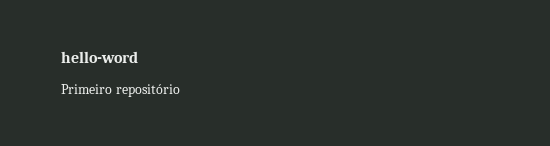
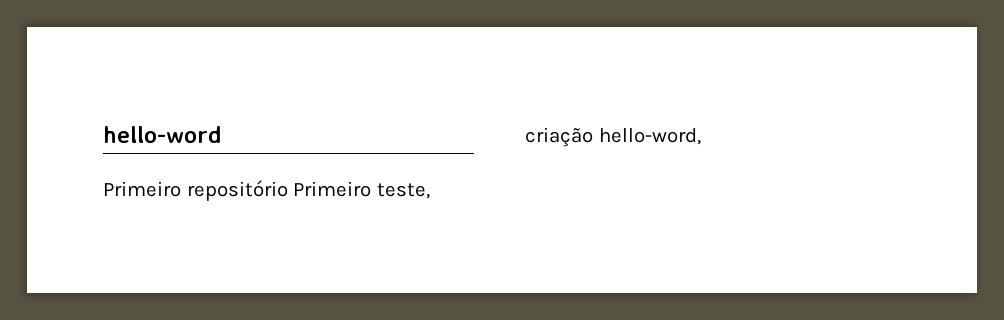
- Primeiro repositório
+ Primeiro repositório Primeiro teste, criação hello-word,

